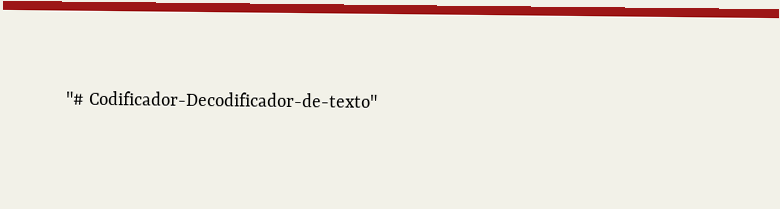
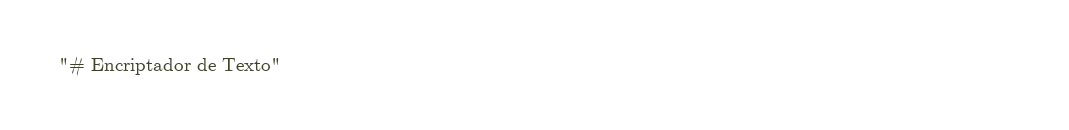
- "# Codificador-Decodificador-de-texto"
+ "# Encriptador de Texto"

